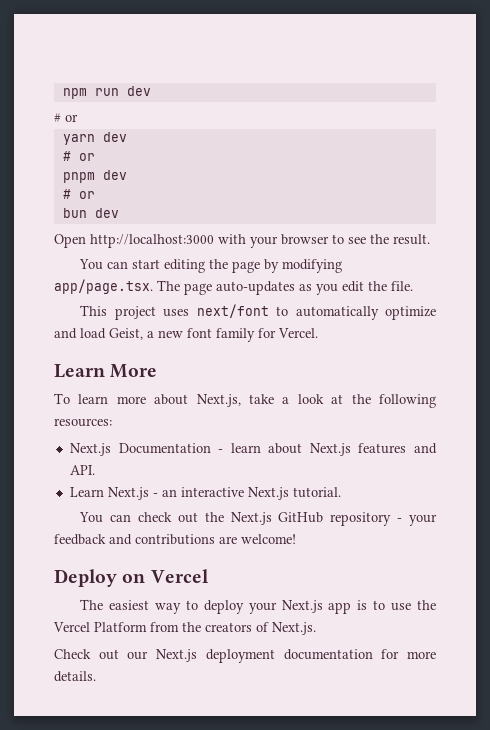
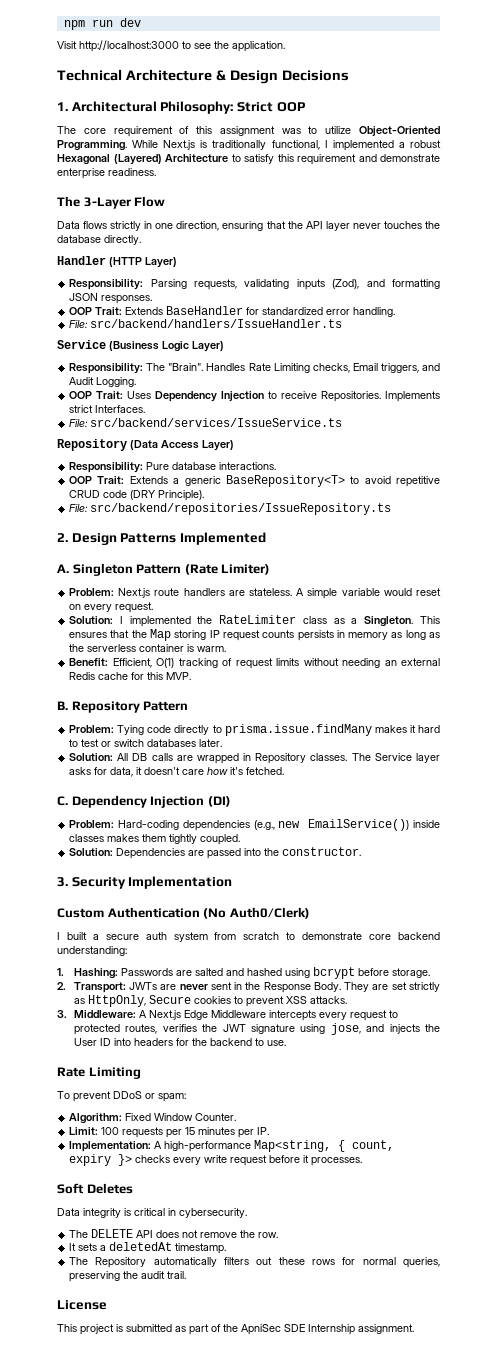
  npm run dev
- # or
- yarn dev
- # or
- pnpm dev
- # or
- bun dev
- Open http://localhost:3000 with your browser to see the result.
- You can start editing the page by modifying app/page.tsx. The page auto-updates as you edit the file.
- This project uses next/font to automatically optimize and load Geist, a new font family for Vercel.
- Learn More
- To learn more about Next.js, take a look at the following resources:
- Next.js Documentation - learn about Next.js features and API.
- Learn Next.js - an interactive Next.js tutorial.
- You can check out the Next.js GitHub repository - your feedback and contributions are welcome!
- Deploy on Vercel
- The easiest way to deploy your Next.js app is to use the Vercel Platform from the creators of Next.js.
- Check out our Next.js deployment documentation for more details.
+ Visit http://localhost:3000 to see the application.
+ Technical Architecture & Design Decisions
+ 1. Architectural Philosophy: Strict OOP
+ The core requirement of this assignment was to utilize Object-Oriented Programming. While Next.js is traditionally functional, I implemented a robust Hexagonal (Layered) Architecture to satisfy this requirement and demonstrate enterprise readiness.
+ The 3-Layer Flow
+ Data flows strictly in one direction, ensuring that the API layer never touches the database directly.
+ Handler (HTTP Layer)
+ Responsibility: Parsing requests, validating inputs (Zod), and formatting JSON responses.
+ OOP Trait: Extends BaseHandler for standardized error handling.
+ File: src/backend/handlers/IssueHandler.ts
+ Service (Business Logic Layer)
+ Responsibility: The "Brain". Handles Rate Limiting checks, Email triggers, and Audit Logging.
+ OOP Trait: Uses Dependency Injection to receive Repositories. Implements strict Interfaces.
+ File: src/backend/services/IssueService.ts
+ Repository (Data Access Layer)
+ Responsibility: Pure database interactions.
+ OOP Trait: Extends a generic BaseRepository<T> to avoid repetitive CRUD code (DRY Principle).
+ File: src/backend/repositories/IssueRepository.ts
+ 2. Design Patterns Implemented
+ A. Singleton Pattern (Rate Limiter)
+ Problem: Next.js route handlers are stateless. A simple variable would reset on every request.
+ Solution: I implemented the RateLimiter class as a Singleton. This ensures that the Map storing IP request counts persists in memory as long as the serverless container is warm.
+ Benefit: Efficient, O(1) tracking of request limits without needing an external Redis cache for this MVP.
+ B. Repository Pattern
+ Problem: Tying code directly to prisma.issue.findMany makes it hard to test or switch databases later.
+ Solution: All DB calls are wrapped in Repository classes. The Service layer asks for data, it doesn't care how it's fetched.
+ C. Dependency Injection (DI)
+ Problem: Hard-coding dependencies (e.g., new EmailService()) inside classes makes them tightly coupled.
+ Solution: Dependencies are passed into the constructor.
+ 3. Security Implementation
+ Custom Authentication (No Auth0/Clerk)
+ I built a secure auth system from scratch to demonstrate core backend understanding:
+ 1. Hashing: Passwords are salted and hashed using bcrypt before storage.
+ 2. Transport: JWTs are never sent in the Response Body. They are set strictly as HttpOnly, Secure cookies to prevent XSS attacks.
+ 3. Middleware: A Next.js Edge Middleware intercepts every request to protected routes, verifies the JWT signature using jose, and injects the User ID into headers for the backend to use.
+ Rate Limiting
+ To prevent DDoS or spam:
+ Algorithm: Fixed Window Counter.
+ Limit: 100 requests per 15 minutes per IP.
+ Implementation: A high-performance Map<string, { count, expiry }> checks every write request before it processes.
+ Soft Deletes
+ Data integrity is critical in cybersecurity.
+ The DELETE API does not remove the row.
+ It sets a deletedAt timestamp.
+ The Repository automatically filters out these rows for normal queries, preserving the audit trail.
+ License
+ This project is submitted as part of the ApniSec SDE Internship assignment.

